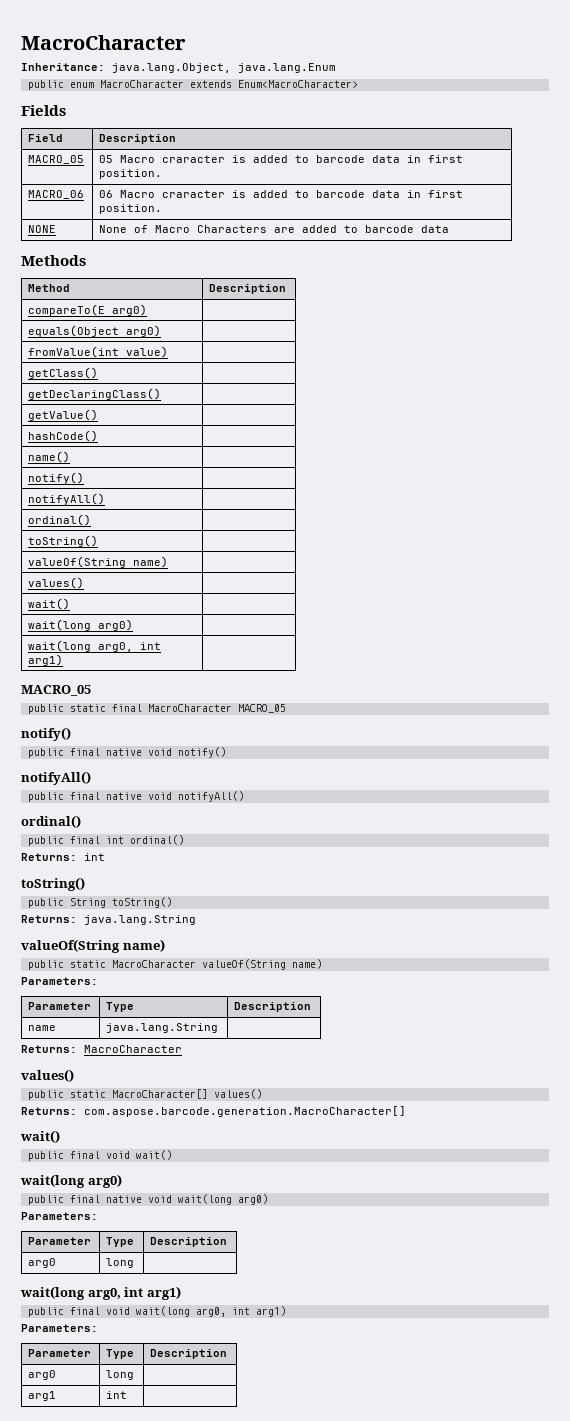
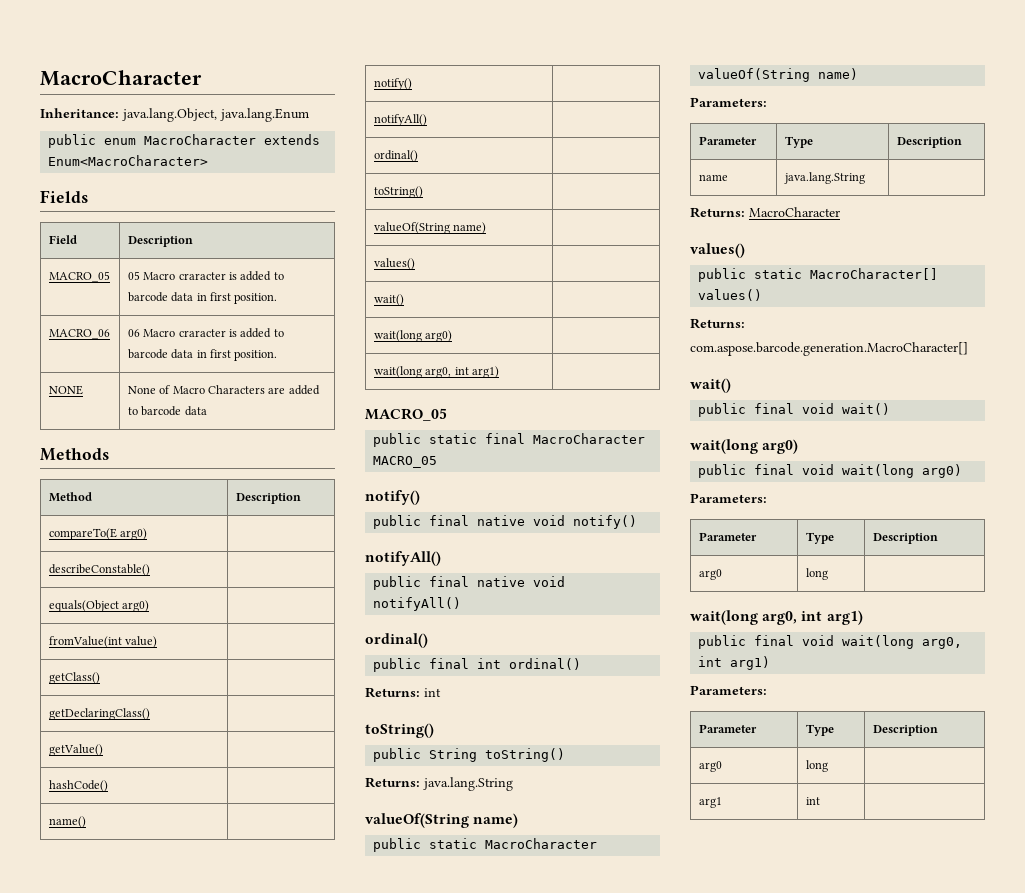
+ describeConstable() |
- public final native void wait(long arg0)
+ public final void wait(long arg0)

